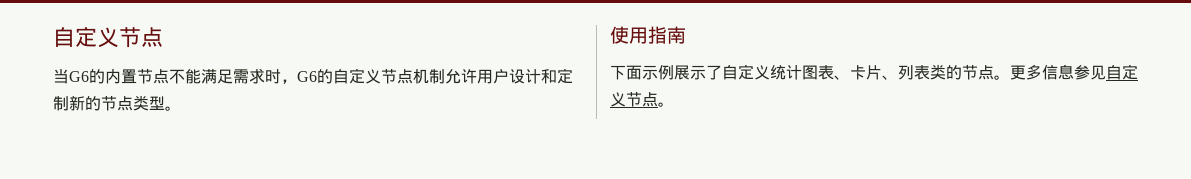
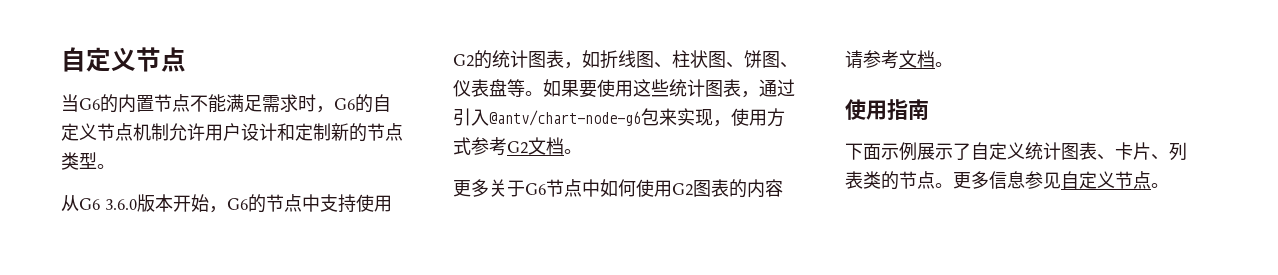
+ 从G6 3.6.0版本开始，G6的节点中支持使用G2的统计图表，如折线图、柱状图、饼图、仪表盘等。如果要使用这些统计图表，通过引入@antv/chart-node-g6包来实现，使用方式参考G2文档。
+ 更多关于G6节点中如何使用G2图表的内容请参考文档。

